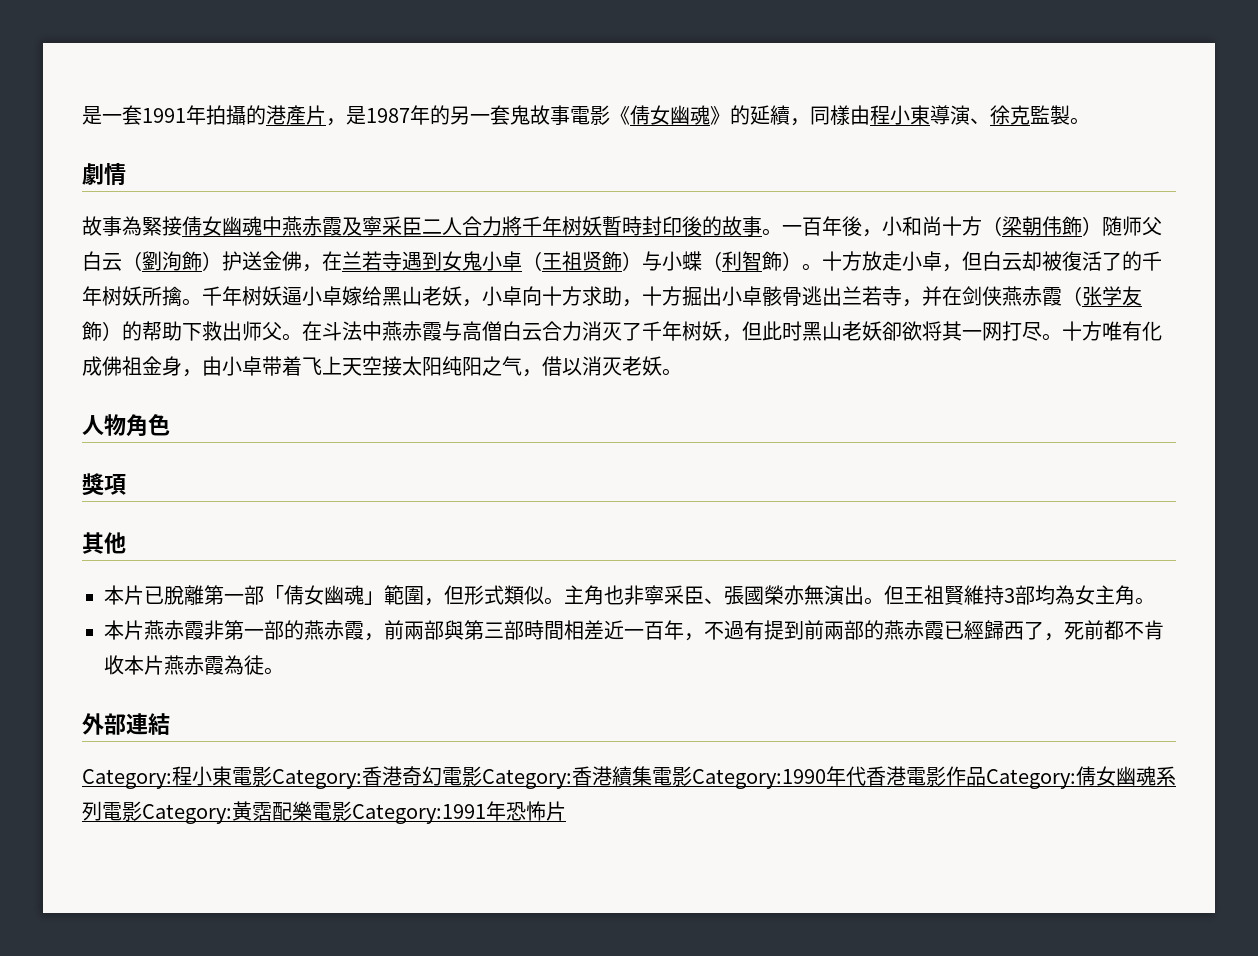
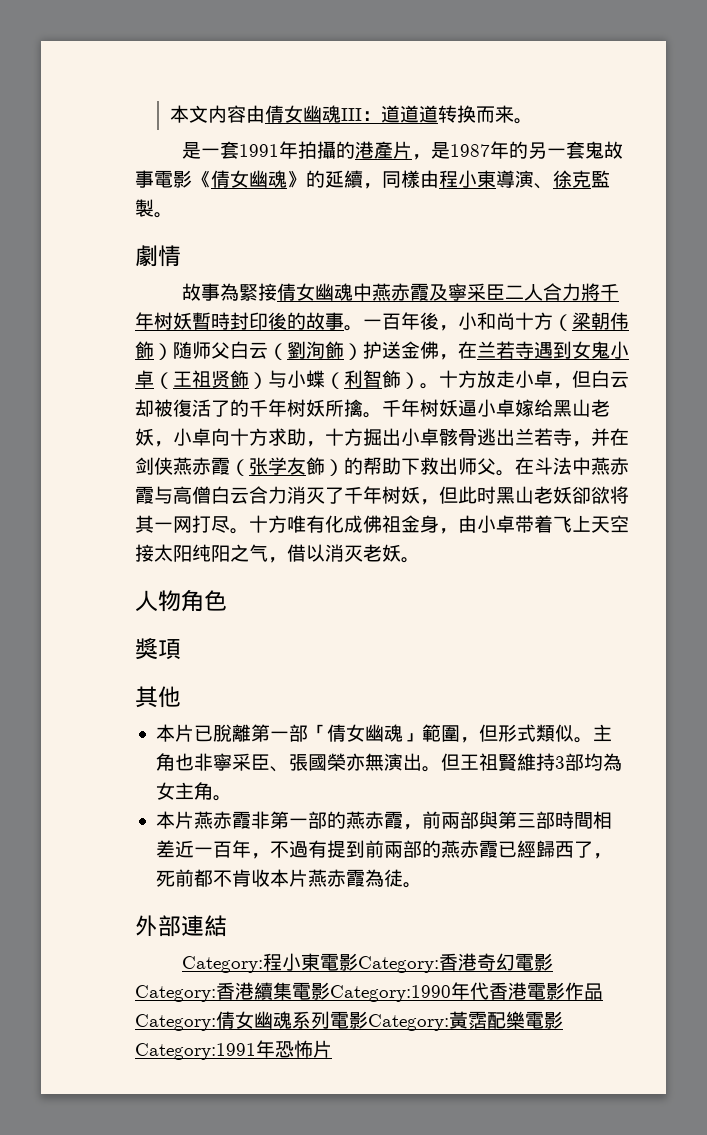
+ 本文内容由倩女幽魂III：道道道转换而来。

